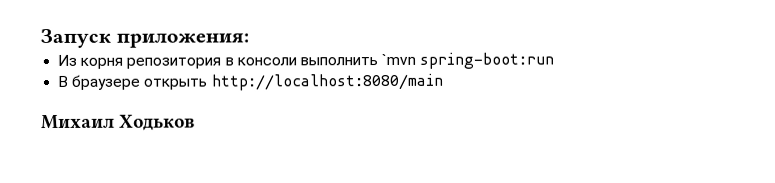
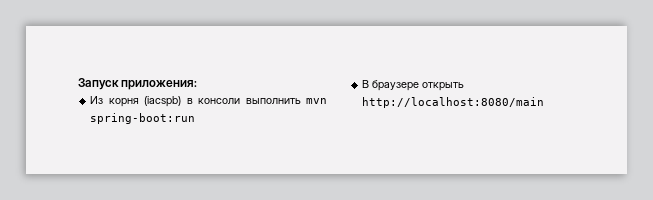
- Из корня репозитория в консоли выполнить `mvn spring-boot:run
+ Из корня (iacspb) в консоли выполнить mvn spring-boot:run
- Михаил Ходьков

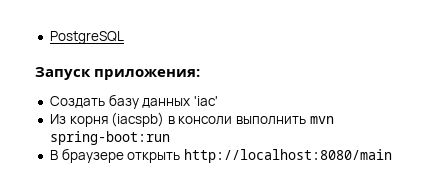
+ PostgreSQL
+ Создать базу данных 'iac'

